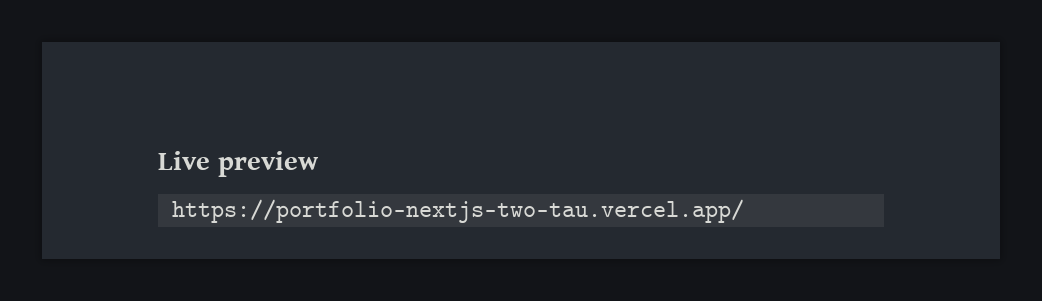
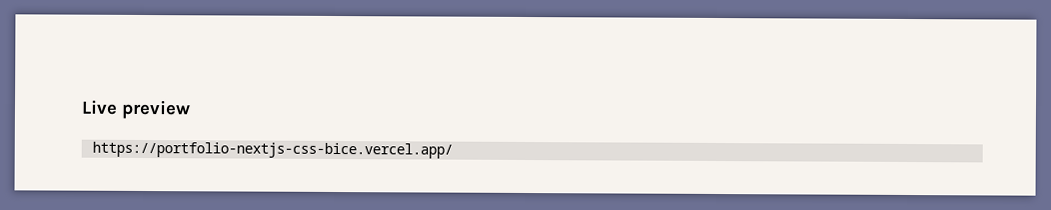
- https://portfolio-nextjs-two-tau.vercel.app/
+ https://portfolio-nextjs-css-bice.vercel.app/

